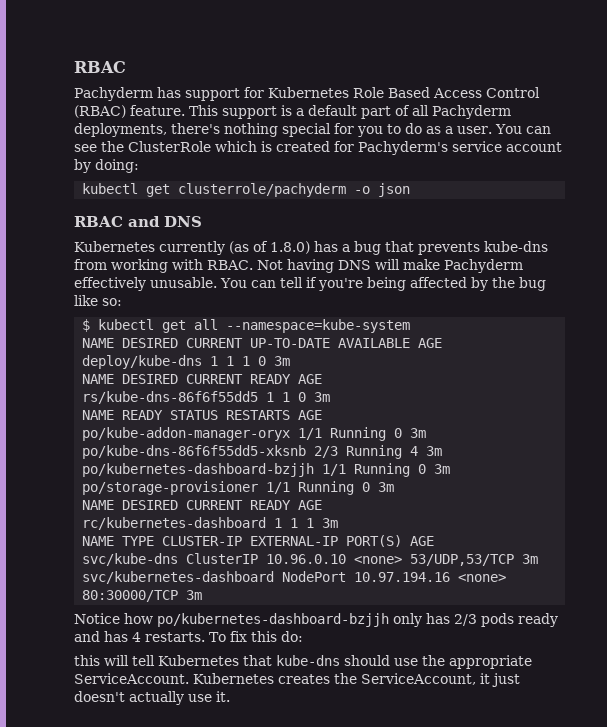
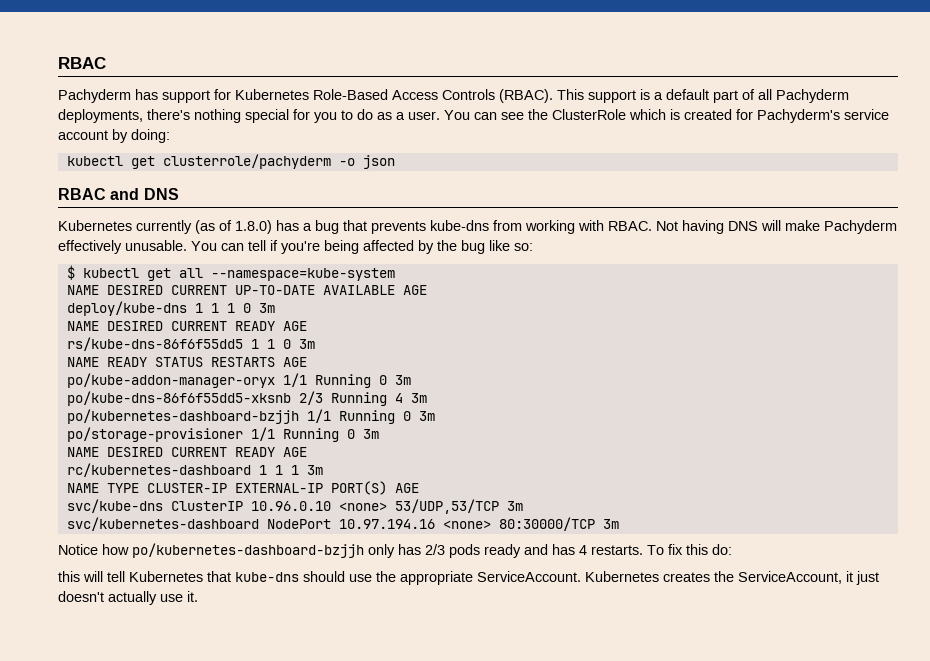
- Pachyderm has support for Kubernetes Role Based Access Control (RBAC) feature.
+ Pachyderm has support for Kubernetes Role-Based Access Controls (RBAC).

